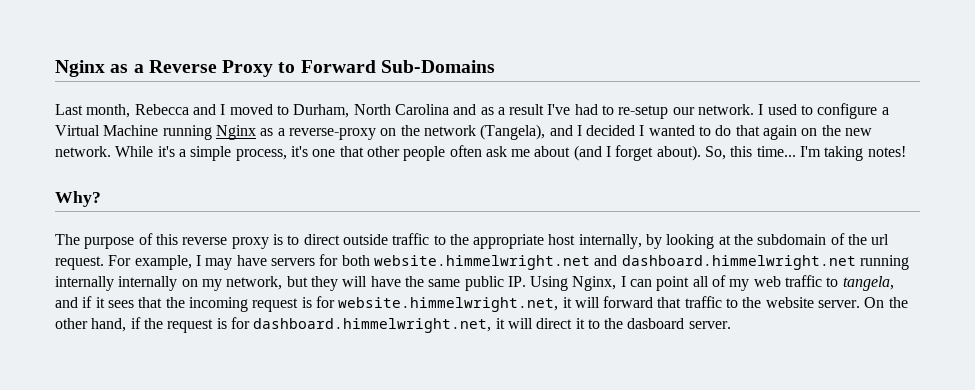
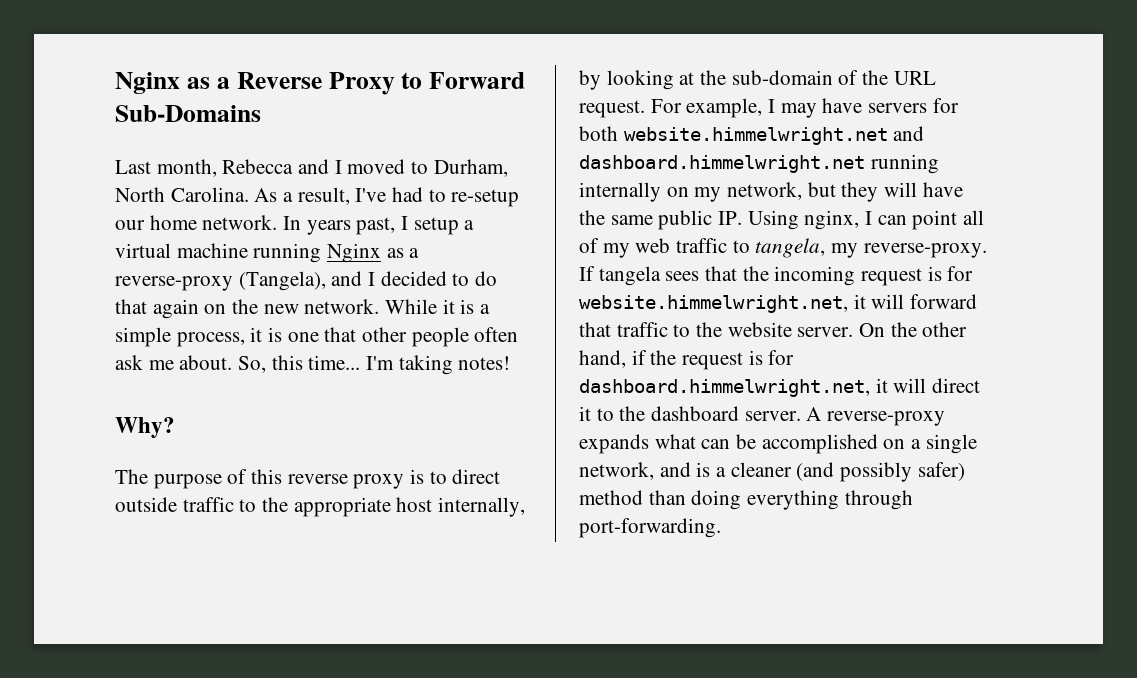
- Last month, Rebecca and I moved to Durham, North Carolina and as a result I've had to re-setup our network. I used to configure a Virtual Machine running Nginx as a reverse-proxy on the network (Tangela), and I decided I wanted to do that again on the new network.
+ Last month, Rebecca and I moved to Durham, North Carolina. As a result, I've had to re-setup our home network. In years past, I setup a virtual machine running Nginx as a reverse-proxy (Tangela), and I decided to do that again on the new network.
- While it's a simple process, it's one that other people often ask me about (and I forget about).
+ While it is a simple process, it is one that other people often ask me about.
- The purpose of this reverse proxy is to direct outside traffic to the appropriate host internally, by looking at the subdomain of the url request.
+ The purpose of this reverse proxy is to direct outside traffic to the appropriate host internally, by looking at the sub-domain of the URL request.
- For example, I may have servers for both website.himmelwright.net and dashboard.himmelwright.net running internally internally on my network, but they will have the same public IP. Using Nginx, I can point all of my web traffic to tangela, and if it sees that the incoming request is for website.himmelwright.net, it will forward that traffic to the website server.
+ For example, I may have servers for both website.himmelwright.net and dashboard.himmelwright.net running internally on my network, but they will have the same public IP. Using nginx, I can point all of my web traffic to tangela, my reverse-proxy. If tangela sees that the incoming request is for website.himmelwright.net, it will forward that traffic to the website server.
- On the other hand, if the request is for dashboard.himmelwright.net, it will direct it to the dasboard server.
+ On the other hand, if the request is for dashboard.himmelwright.net, it will direct it to the dashboard server. A reverse-proxy expands what can be accomplished on a single network, and is a cleaner (and possibly safer) method than doing everything through port-forwarding.

